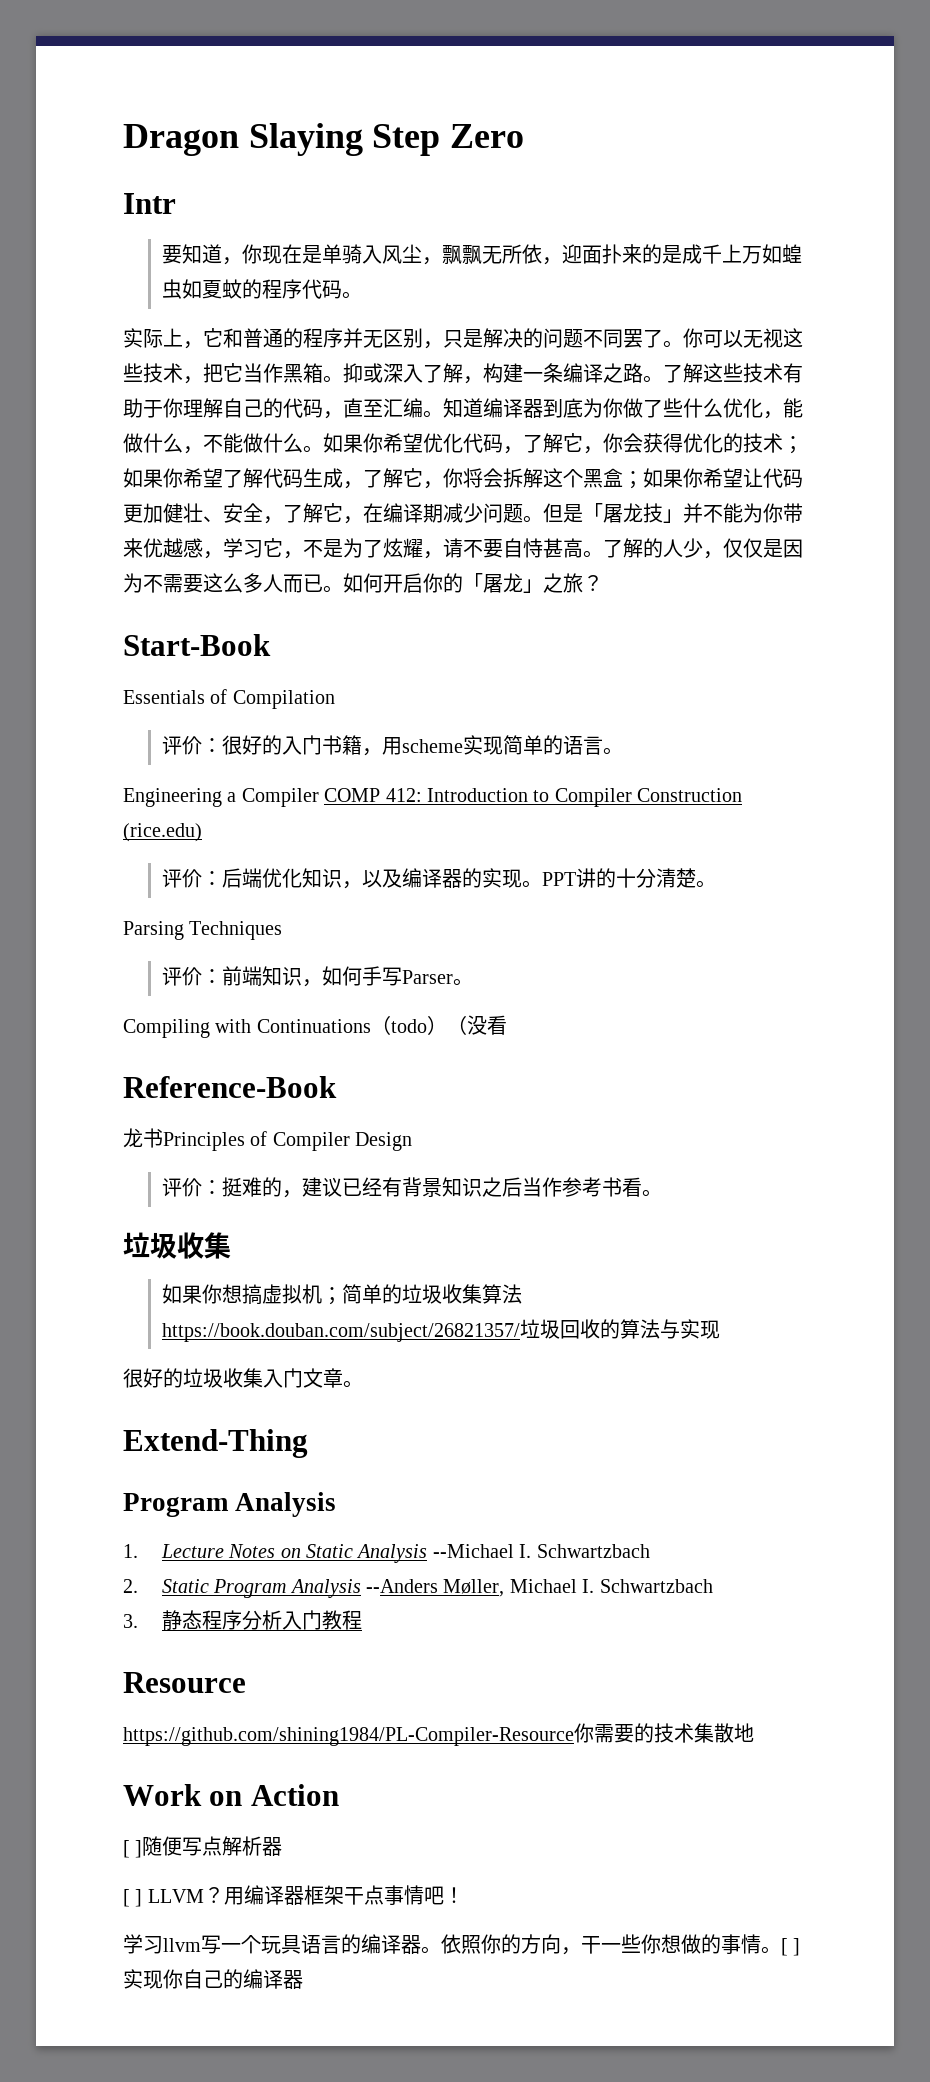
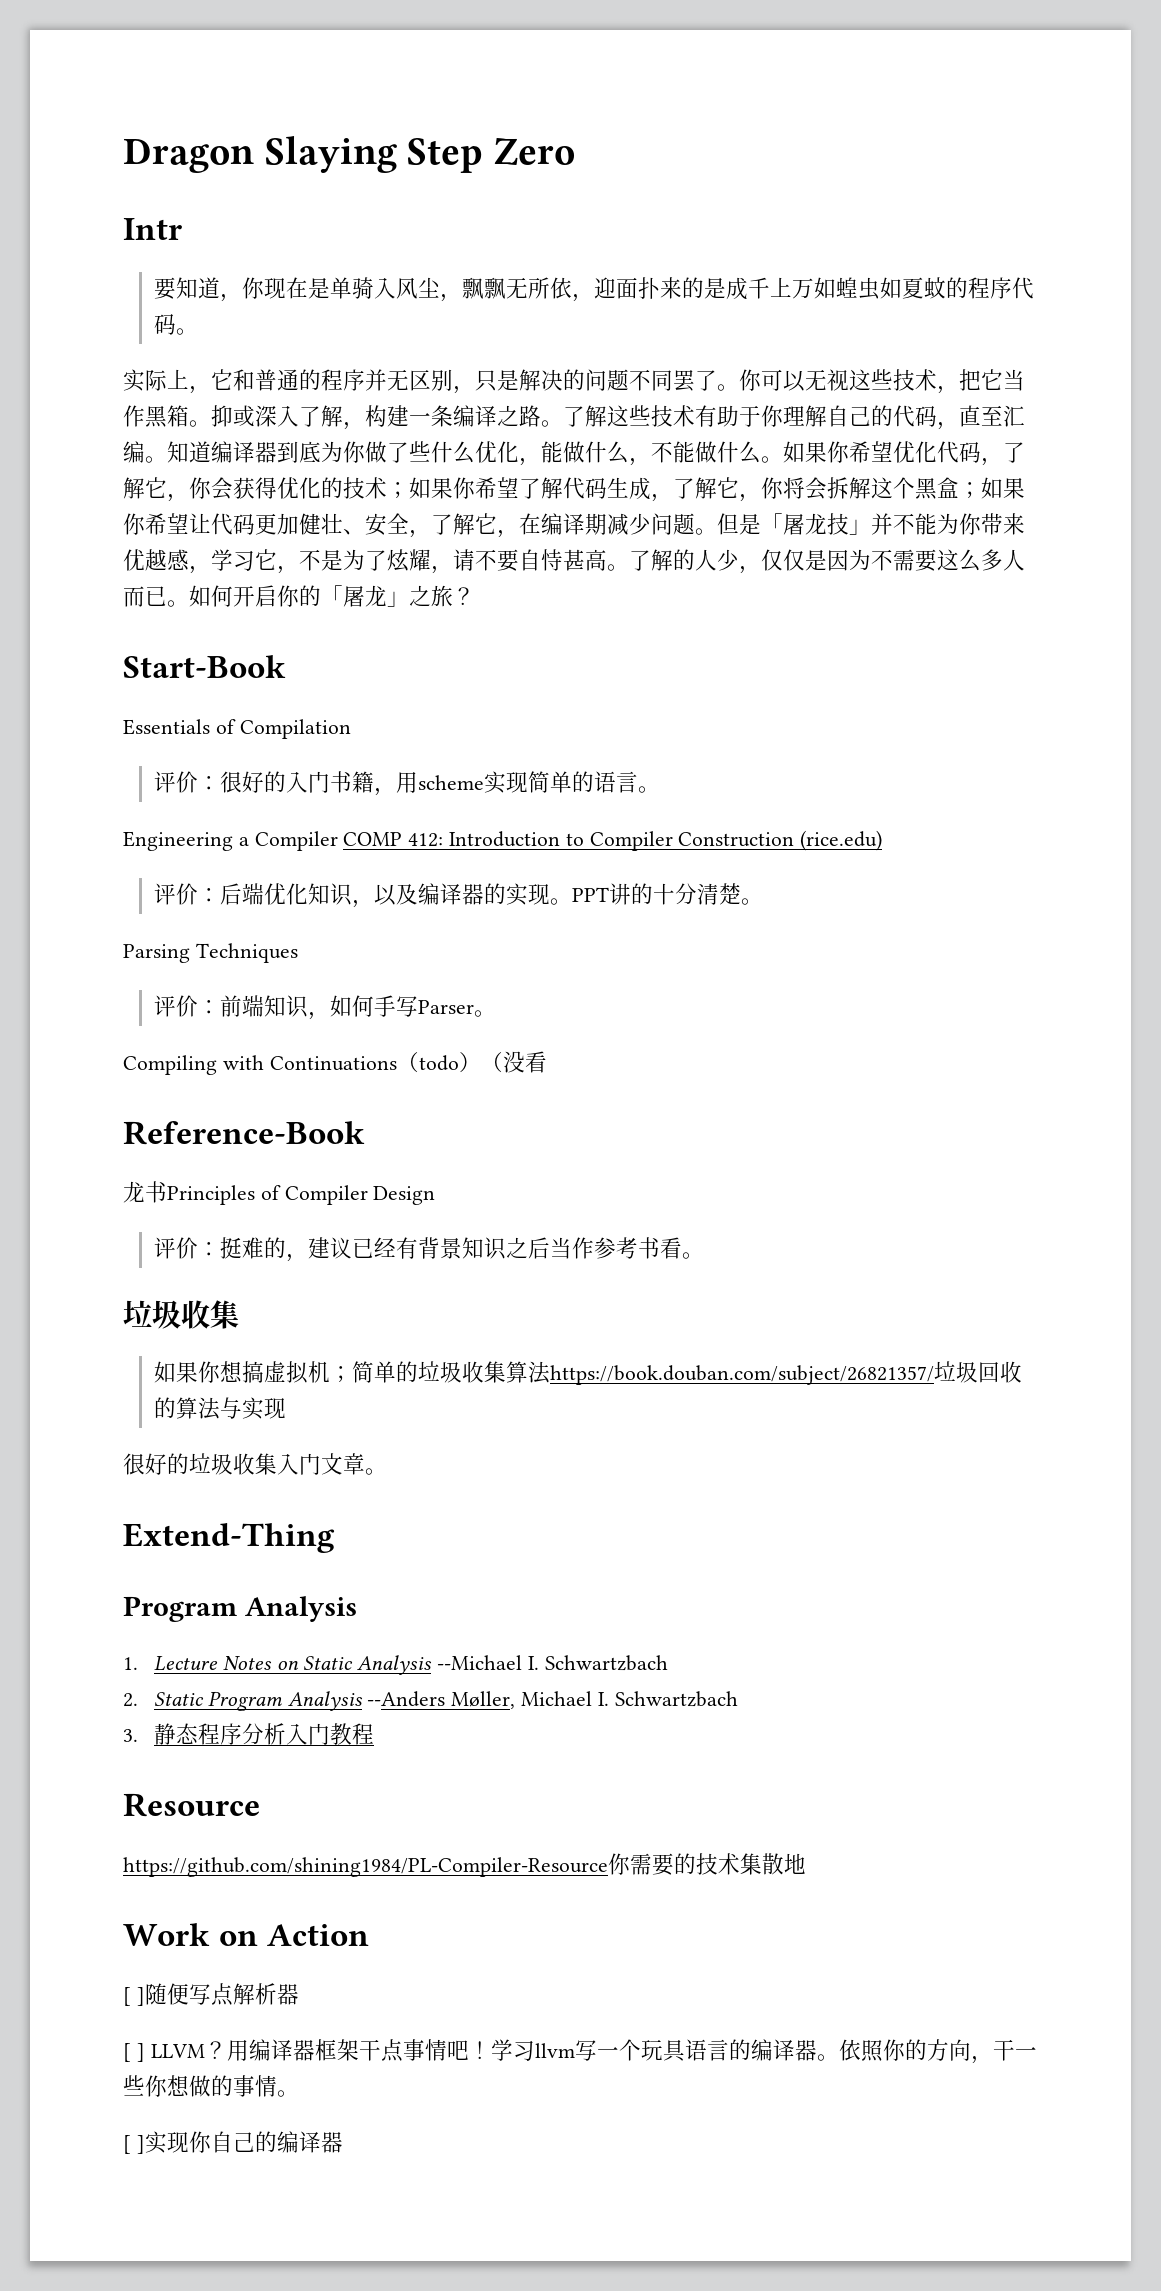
- 用编译器框架干点事情吧！
- 学习llvm写一个玩具语言的编译器。
+ 用编译器框架干点事情吧！学习llvm写一个玩具语言的编译器。
- 依照你的方向，干一些你想做的事情。[ ]实现你自己的编译器
+ 依照你的方向，干一些你想做的事情。
+ [ ]实现你自己的编译器

